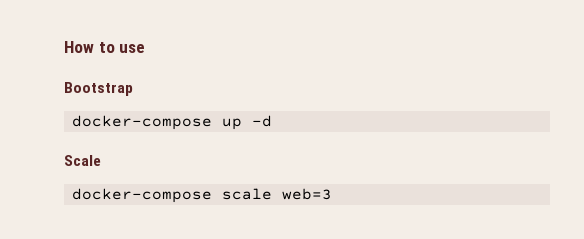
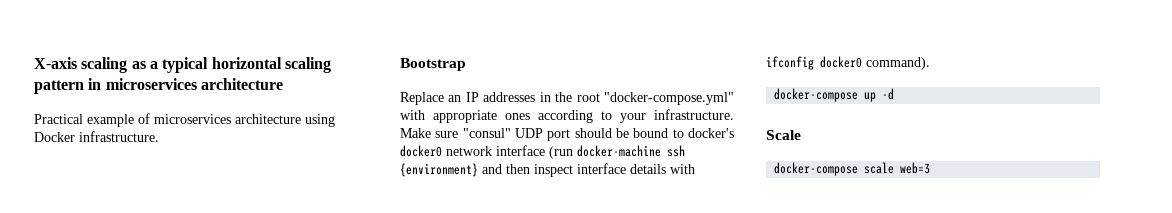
- How to use
+ X-axis scaling as a typical horizontal scaling pattern in microservices architecture
+ Practical example of microservices architecture using Docker infrastructure.
  Bootstrap
+ Replace an IP addresses in the root "docker-compose.yml" with appropriate ones according to your infrastructure. Make sure "consul" UDP port should be bound to docker's docker0 network interface (run docker-machine ssh {environment} and then inspect interface details with ifconfig docker0 command).

